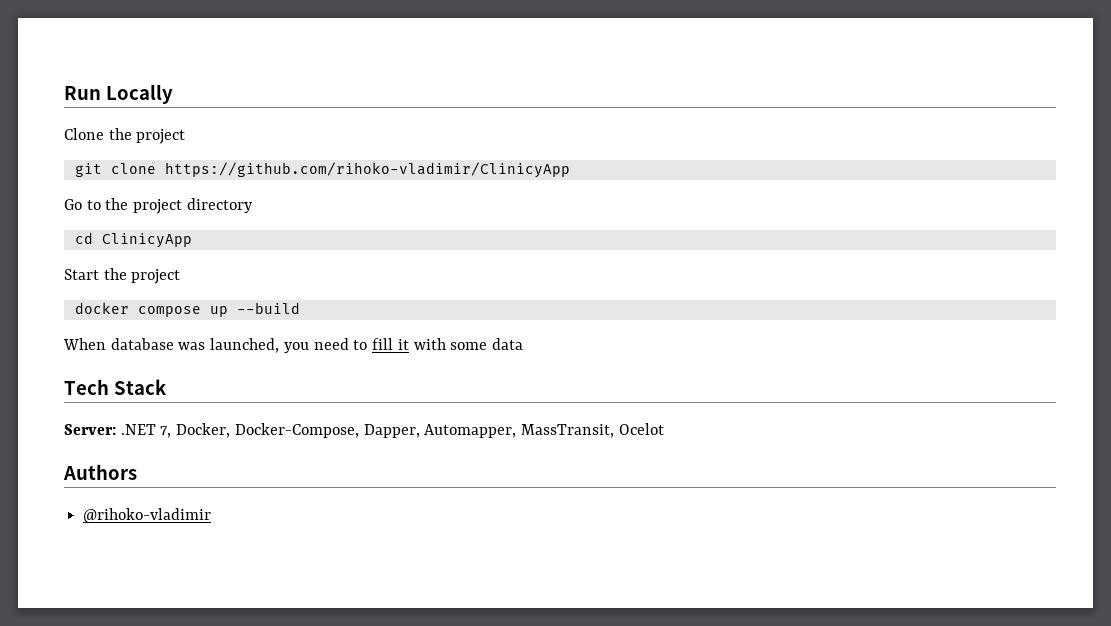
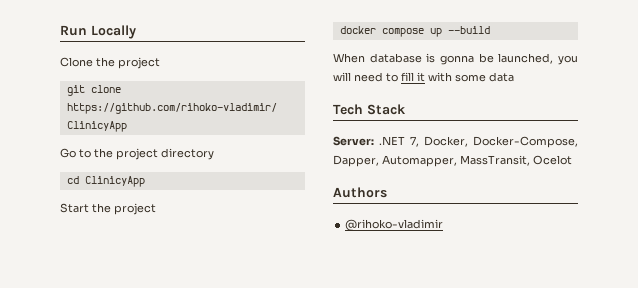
- When database was launched, you need to fill it with some data
+ When database is gonna be launched, you will need to fill it with some data

